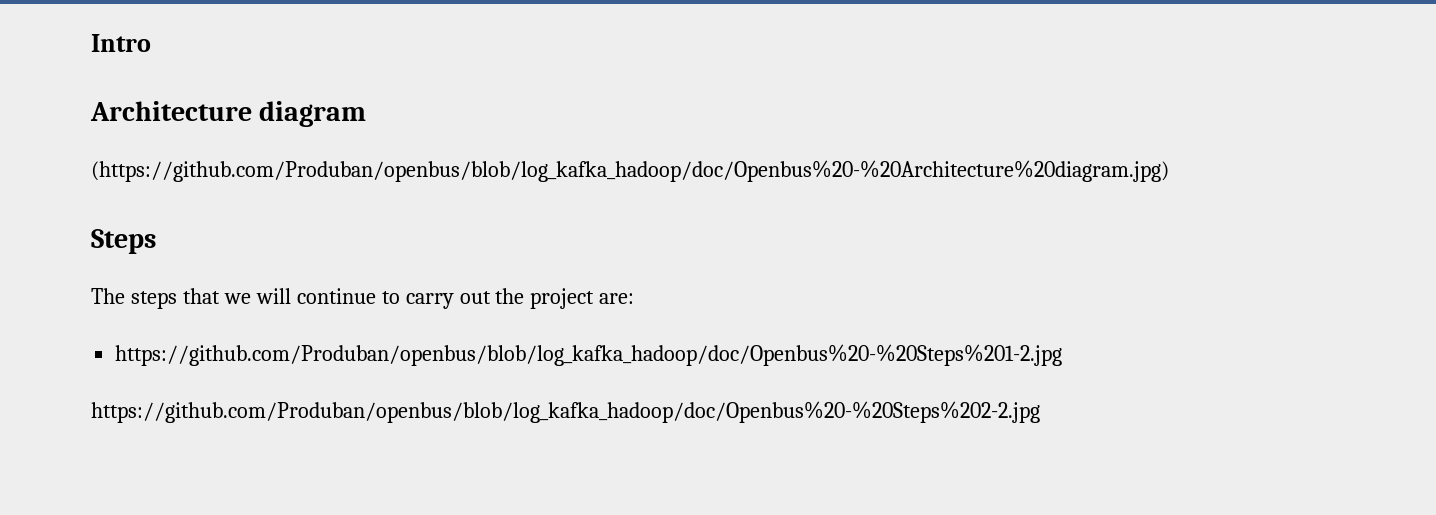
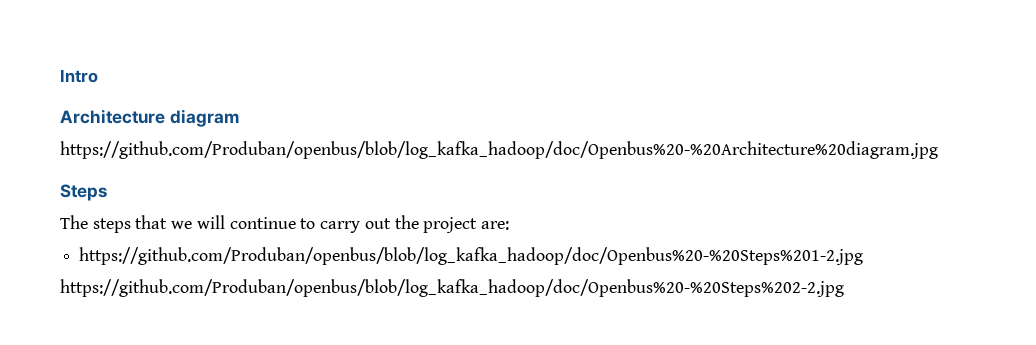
- (https://github.com/Produban/openbus/blob/log_kafka_hadoop/doc/Openbus%20-%20Architecture%20diagram.jpg)
+ https://github.com/Produban/openbus/blob/log_kafka_hadoop/doc/Openbus%20-%20Architecture%20diagram.jpg

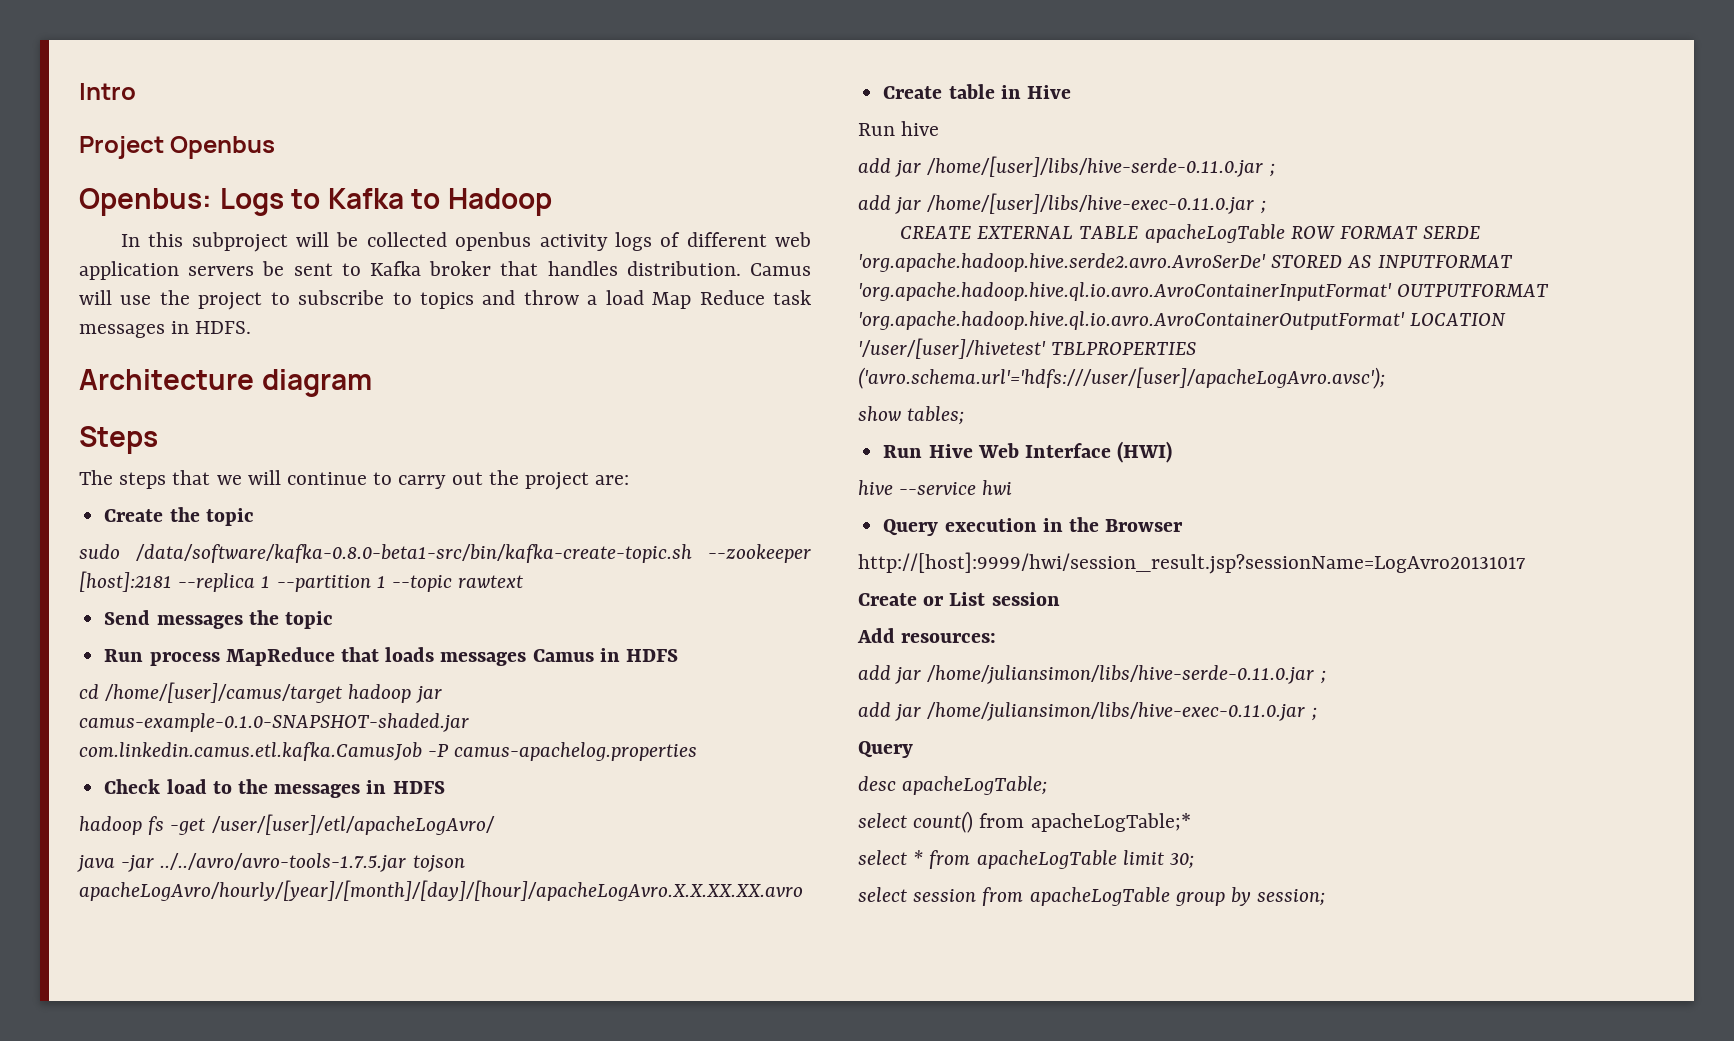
+ Project Openbus
+ Openbus: Logs to Kafka to Hadoop
+ In this subproject will be collected openbus activity logs of different web application servers be sent to Kafka broker that handles distribution. Camus will use the project to subscribe to topics and throw a load Map Reduce task messages in HDFS.
- https://github.com/Produban/openbus/blob/log_kafka_hadoop/doc/Openbus%20-%20Architecture%20diagram.jpg
- https://github.com/Produban/openbus/blob/log_kafka_hadoop/doc/Openbus%20-%20Steps%201-2.jpg
- https://github.com/Produban/openbus/blob/log_kafka_hadoop/doc/Openbus%20-%20Steps%202-2.jpg
+ Create the topic
+ sudo /data/software/kafka-0.8.0-beta1-src/bin/kafka-create-topic.sh --zookeeper [host]:2181 --replica 1 --partition 1 --topic rawtext
+ Send messages the topic
+ Run process MapReduce that loads messages Camus in HDFS
+ cd /home/[user]/camus/target hadoop jar camus-example-0.1.0-SNAPSHOT-shaded.jar com.linkedin.camus.etl.kafka.CamusJob -P camus-apachelog.properties
+ Check load to the messages in HDFS
+ hadoop fs -get /user/[user]/etl/apacheLogAvro/
+ java -jar ../../avro/avro-tools-1.7.5.jar tojson apacheLogAvro/hourly/[year]/[month]/[day]/[hour]/apacheLogAvro.X.X.XX.XX.avro
+ Create table in Hive
+ Run hive
+ add jar /home/[user]/libs/hive-serde-0.11.0.jar ;
+ add jar /home/[user]/libs/hive-exec-0.11.0.jar ;
+ CREATE EXTERNAL TABLE apacheLogTable ROW FORMAT SERDE 'org.apache.hadoop.hive.serde2.avro.AvroSerDe' STORED AS INPUTFORMAT 'org.apache.hadoop.hive.ql.io.avro.AvroContainerInputFormat' OUTPUTFORMAT 'org.apache.hadoop.hive.ql.io.avro.AvroContainerOutputFormat' LOCATION '/user/[user]/hivetest' TBLPROPERTIES ('avro.schema.url'='hdfs:///user/[user]/apacheLogAvro.avsc');
+ show tables;
+ Run Hive Web Interface (HWI)
+ hive --service hwi
+ Query execution in the Browser
+ http://[host]:9999/hwi/session_result.jsp?sessionName=LogAvro20131017
+ Create or List session
+ Add resources:
+ add jar /home/juliansimon/libs/hive-serde-0.11.0.jar ;
+ add jar /home/juliansimon/libs/hive-exec-0.11.0.jar ;
+ Query
+ desc apacheLogTable;
+ select count() from apacheLogTable;*
+ select * from apacheLogTable limit 30;
+ select session from apacheLogTable group by session;

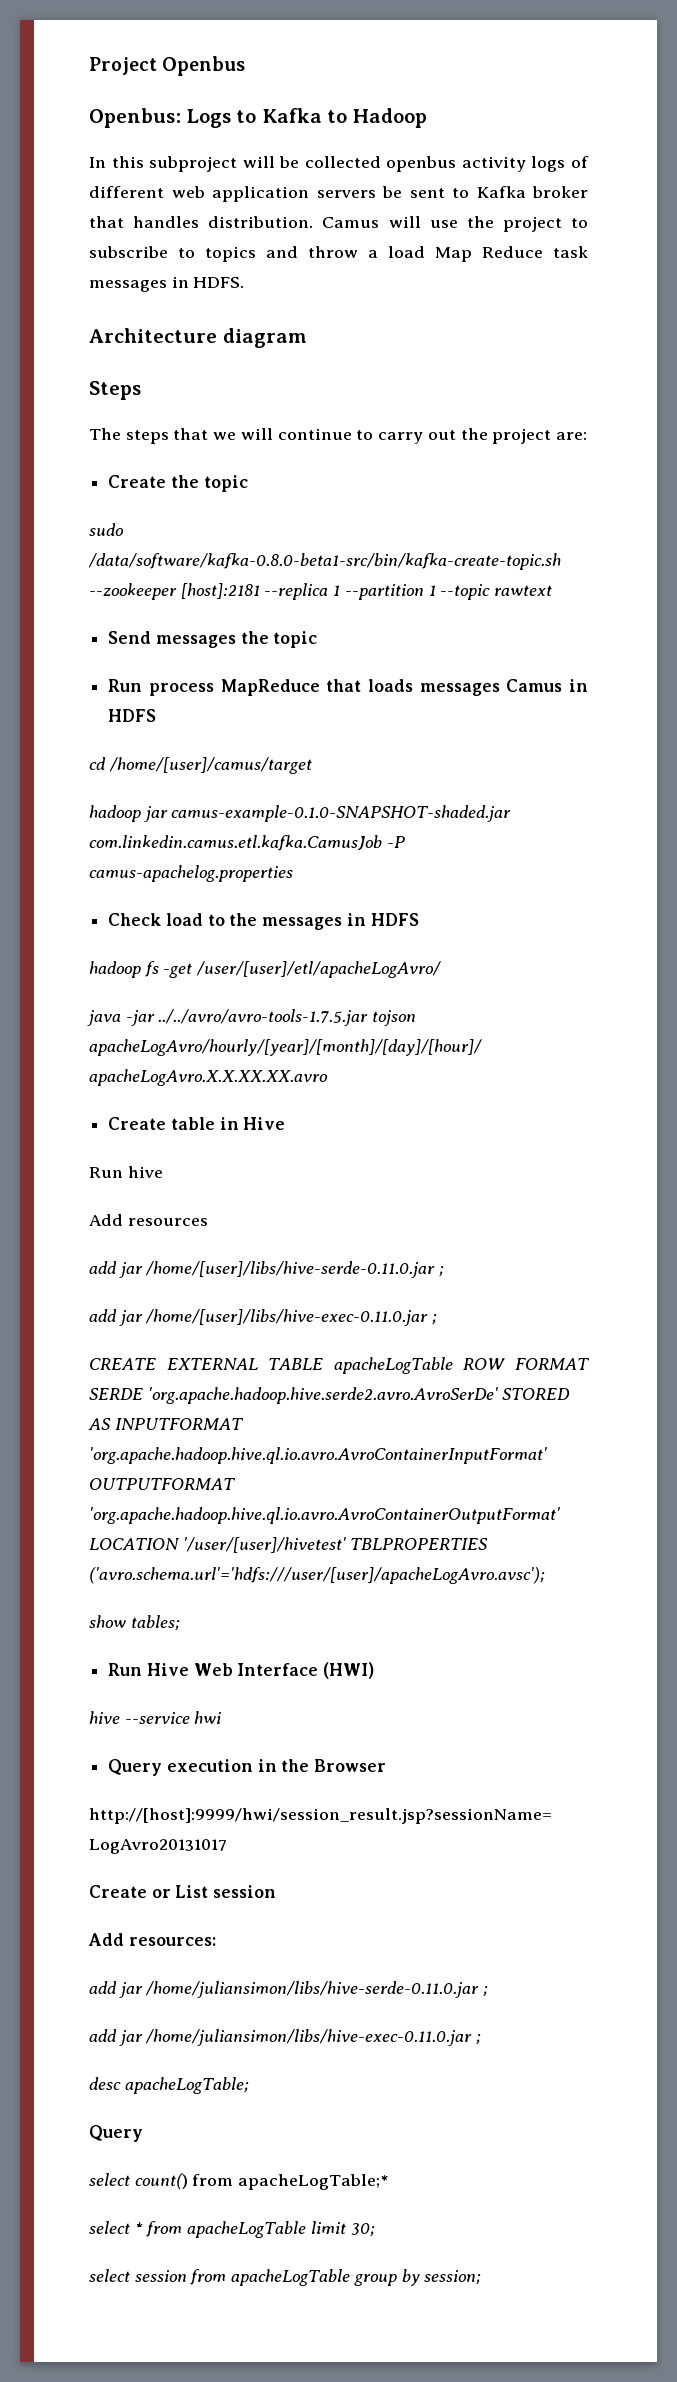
- Intro
- cd /home/[user]/camus/target hadoop jar camus-example-0.1.0-SNAPSHOT-shaded.jar com.linkedin.camus.etl.kafka.CamusJob -P camus-apachelog.properties
+ cd /home/[user]/camus/target
+ hadoop jar camus-example-0.1.0-SNAPSHOT-shaded.jar com.linkedin.camus.etl.kafka.CamusJob -P camus-apachelog.properties
+ Add resources
  add jar /home/juliansimon/libs/hive-exec-0.11.0.jar ;
- Query
  desc apacheLogTable;
+ Query

